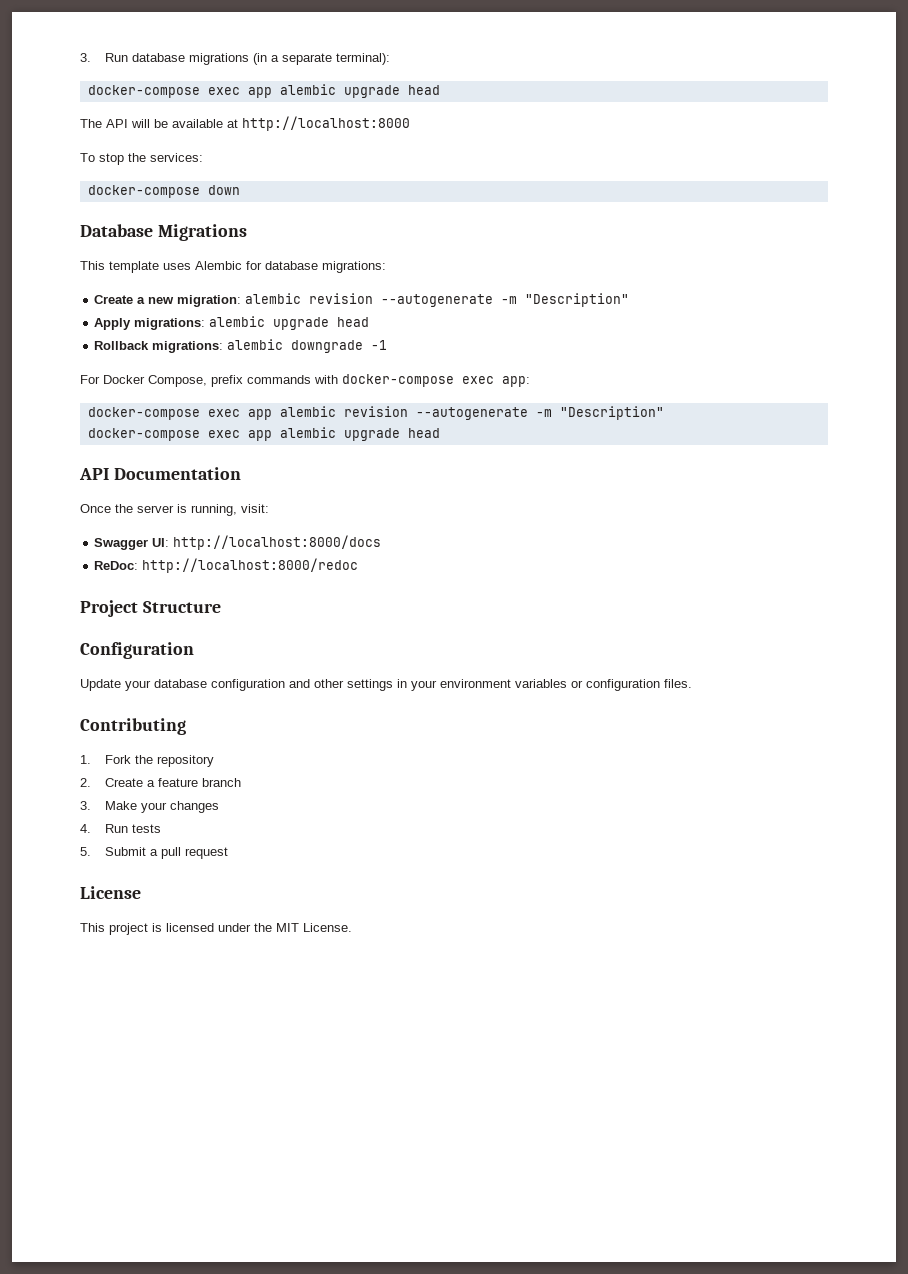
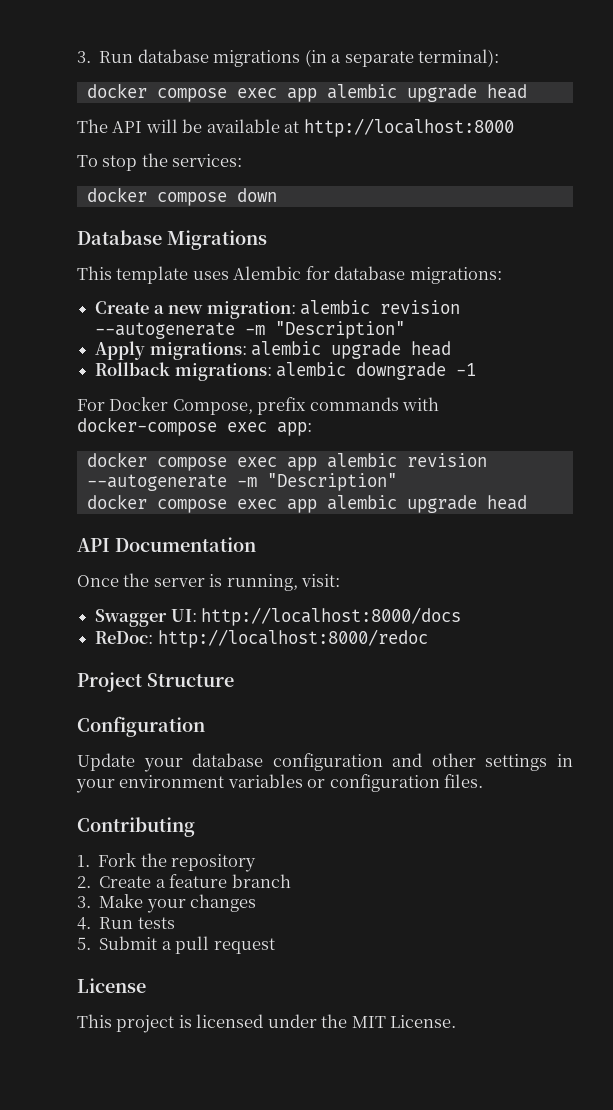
  3. Run database migrations (in a separate terminal):
- docker-compose exec app alembic upgrade head
+ docker compose exec app alembic upgrade head
- docker-compose down
+ docker compose down
- docker-compose exec app alembic revision --autogenerate -m "Description"
- docker-compose exec app alembic upgrade head
+ docker compose exec app alembic revision --autogenerate -m "Description"
+ docker compose exec app alembic upgrade head

